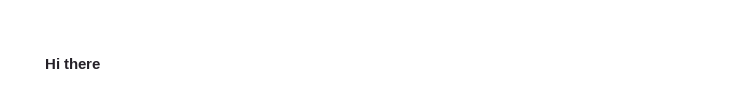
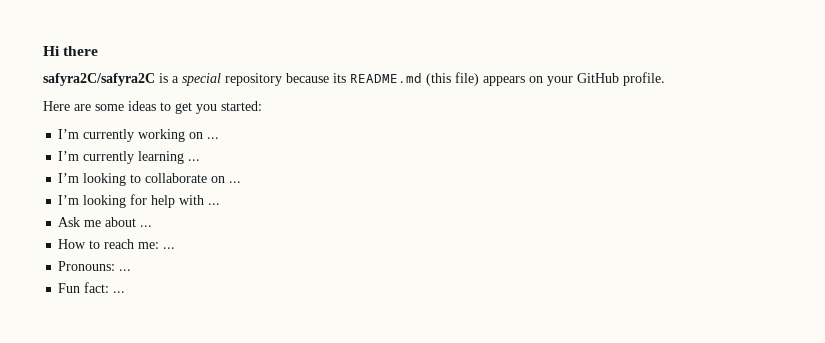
+ safyra2C/safyra2C is a special repository because its README.md (this file) appears on your GitHub profile.
+ Here are some ideas to get you started:
+ I’m currently working on ...
+ I’m currently learning ...
+ I’m looking to collaborate on ...
+ I’m looking for help with ...
+ Ask me about ...
+ How to reach me: ...
+ Pronouns: ...
+ Fun fact: ...

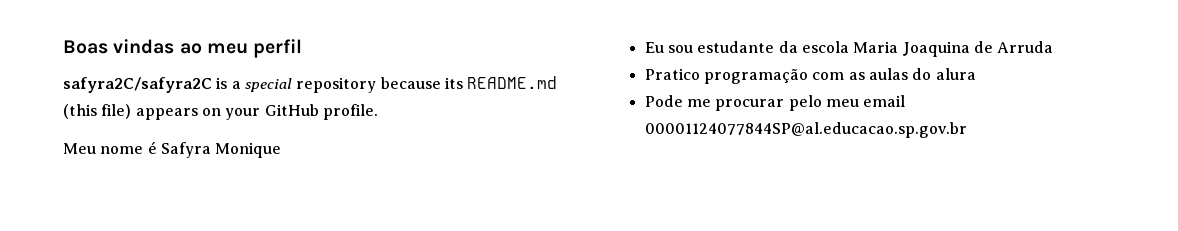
- Hi there
+ Boas vindas ao meu perfil
- Here are some ideas to get you started:
- I’m currently working on ...
- I’m currently learning ...
- I’m looking to collaborate on ...
- I’m looking for help with ...
- Ask me about ...
- How to reach me: ...
- Pronouns: ...
- Fun fact: ...
+ Meu nome é Safyra Monique
+ Eu sou estudante da escola Maria Joaquina de Arruda
+ Pratico programação com as aulas do alura
+ Pode me procurar pelo meu email 00001124077844SP@al.educacao.sp.gov.br

